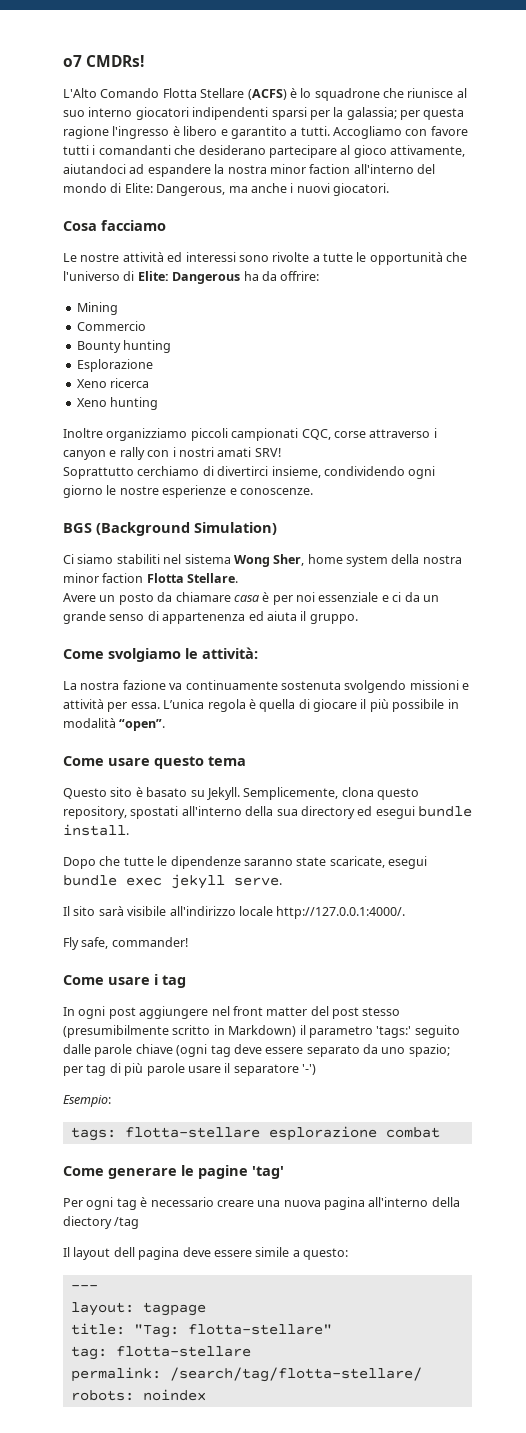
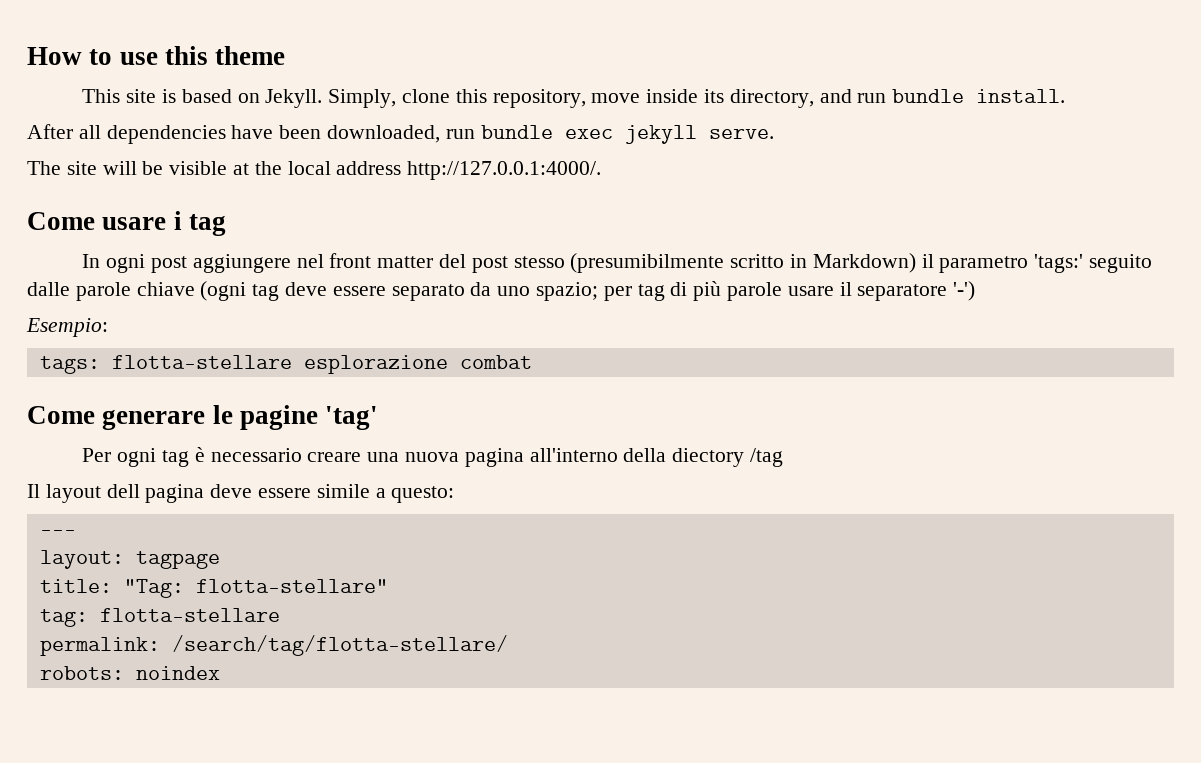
- o7 CMDRs!
- L'Alto Comando Flotta Stellare (ACFS) è lo squadrone che riunisce al suo interno giocatori indipendenti sparsi per la galassia; per questa ragione l'ingresso è libero e garantito a tutti. Accogliamo con favore tutti i comandanti che desiderano partecipare al gioco attivamente, aiutandoci ad espandere la nostra minor faction all'interno del mondo di Elite: Dangerous, ma anche i nuovi giocatori.
- Cosa facciamo
- Le nostre attività ed interessi sono rivolte a tutte le opportunità che l'universo di Elite: Dangerous ha da offrire:
- Mining
- Commercio
- Bounty hunting
- Esplorazione
- Xeno ricerca
- Xeno hunting
- Inoltre organizziamo piccoli campionati CQC, corse attraverso i canyon e rally con i nostri amati SRV!
- Soprattutto cerchiamo di divertirci insieme, condividendo ogni giorno le nostre esperienze e conoscenze.
- BGS (Background Simulation)
- Ci siamo stabiliti nel sistema Wong Sher, home system della nostra minor faction Flotta Stellare.
- Avere un posto da chiamare casa è per noi essenziale e ci da un grande senso di appartenenza ed aiuta il gruppo.
- Come svolgiamo le attività:
- La nostra fazione va continuamente sostenuta svolgendo missioni e attività per essa. L’unica regola è quella di giocare il più possibile in modalità “open”.
- Come usare questo tema
- Questo sito è basato su Jekyll. Semplicemente, clona questo repository, spostati all'interno della sua directory ed esegui bundle install.
- Dopo che tutte le dipendenze saranno state scaricate, esegui bundle exec jekyll serve.
- Il sito sarà visibile all'indirizzo locale http://127.0.0.1:4000/.
- Fly safe, commander!
+ How to use this theme
+ This site is based on Jekyll. Simply, clone this repository, move inside its directory, and run bundle install.
+ After all dependencies have been downloaded, run bundle exec jekyll serve.
+ The site will be visible at the local address http://127.0.0.1:4000/.

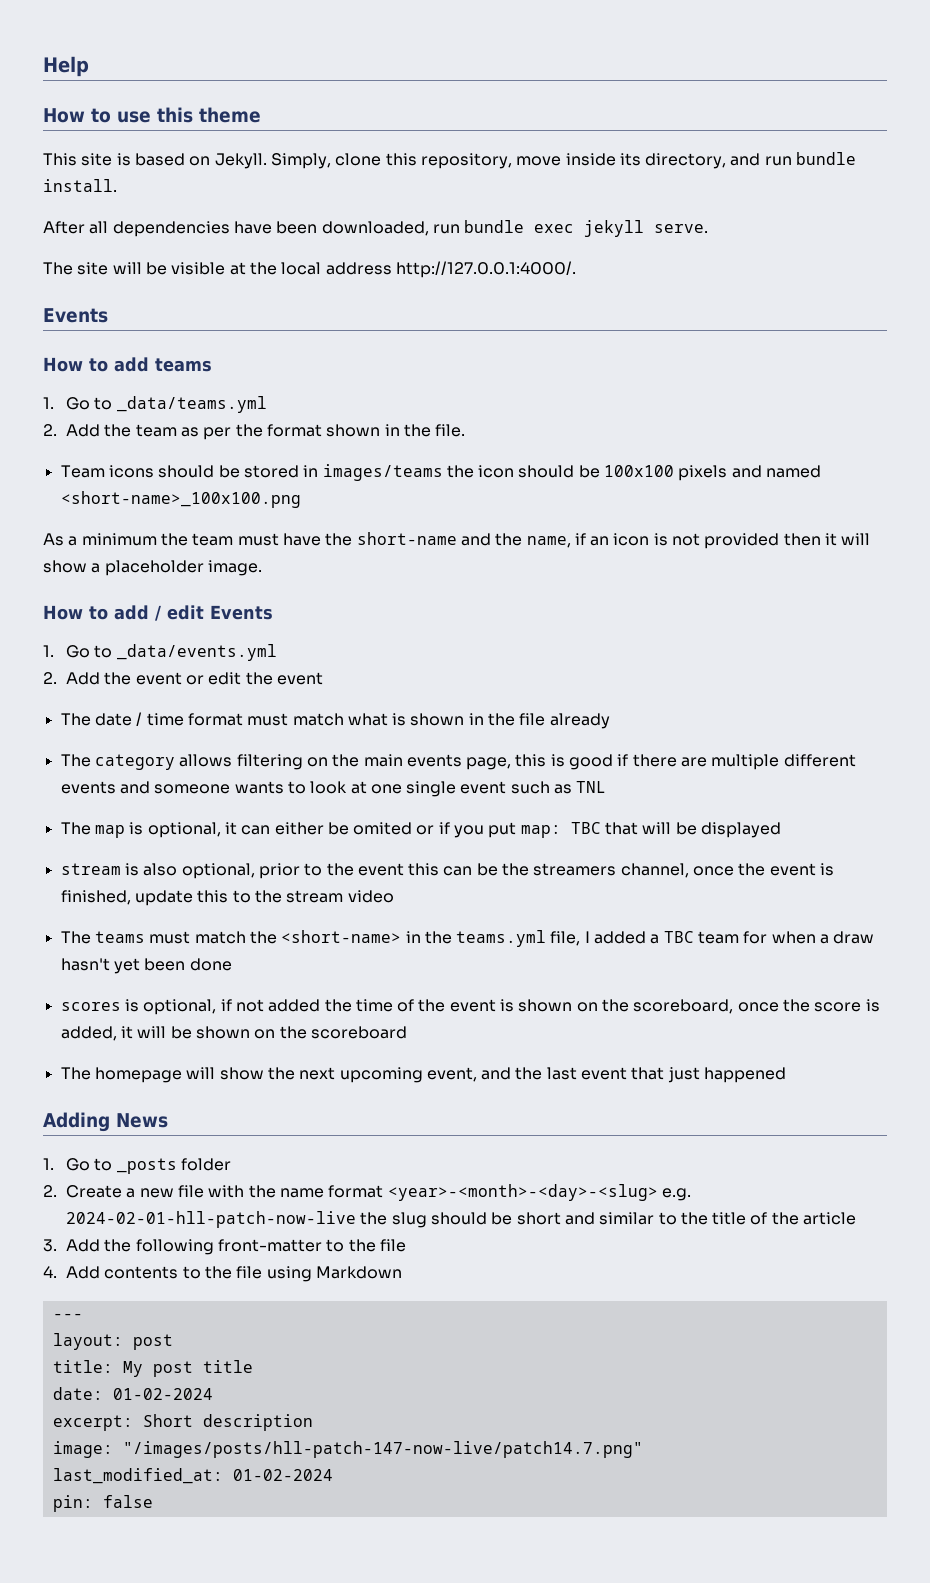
+ Help
  The site will be visible at the local address http://127.0.0.1:4000/.
- Come usare i tag
- In ogni post aggiungere nel front matter del post stesso (presumibilmente scritto in Markdown) il parametro 'tags:' seguito dalle parole chiave (ogni tag deve essere separato da uno spazio; per tag di più parole usare il separatore '-')
- Esempio:
- tags: flotta-stellare esplorazione combat
- Come generare le pagine 'tag'
- Per ogni tag è necessario creare una nuova pagina all'interno della diectory /tag
- Il layout dell pagina deve essere simile a questo:
+ Events
+ How to add teams
+ 1. Go to _data/teams.yml
+ 2. Add the team as per the format shown in the file.
+ Team icons should be stored in images/teams the icon should be 100x100 pixels and named <short-name>_100x100.png
+ As a minimum the team must have the short-name and the name, if an icon is not provided then it will show a placeholder image.
+ How to add / edit Events
+ 1. Go to _data/events.yml
+ 2. Add the event or edit the event
+ The date / time format must match what is shown in the file already
+ The category allows filtering on the main events page, this is good if there are multiple different events and someone wants to look at one single event such as TNL
+ The map is optional, it can either be omited or if you put map: TBC that will be displayed
+ stream is also optional, prior to the event this can be the streamers channel, once the event is finished, update this to the stream video
+ The teams must match the <short-name> in the teams.yml file, I added a TBC team for when a draw hasn't yet been done
+ scores is optional, if not added the time of the event is shown on the scoreboard, once the score is added, it will be shown on the scoreboard
+ The homepage will show the next upcoming event, and the last event that just happened
+ Adding News
+ 1. Go to _posts folder
+ 2. Create a new file with the name format <year>-<month>-<day>-<slug> e.g. 2024-02-01-hll-patch-now-live the slug should be short and similar to the title of the article
+ 3. Add the following front-matter to the file
+ 4. Add contents to the file using Markdown
- layout: tagpage
+ layout: post
- title: "Tag: flotta-stellare"
- tag: flotta-stellare
- permalink: /search/tag/flotta-stellare/
- robots: noindex
+ title: My post title
+ date: 01-02-2024
+ excerpt: Short description
+ image: "/images/posts/hll-patch-147-now-live/patch14.7.png"
+ last_modified_at: 01-02-2024
+ pin: false

